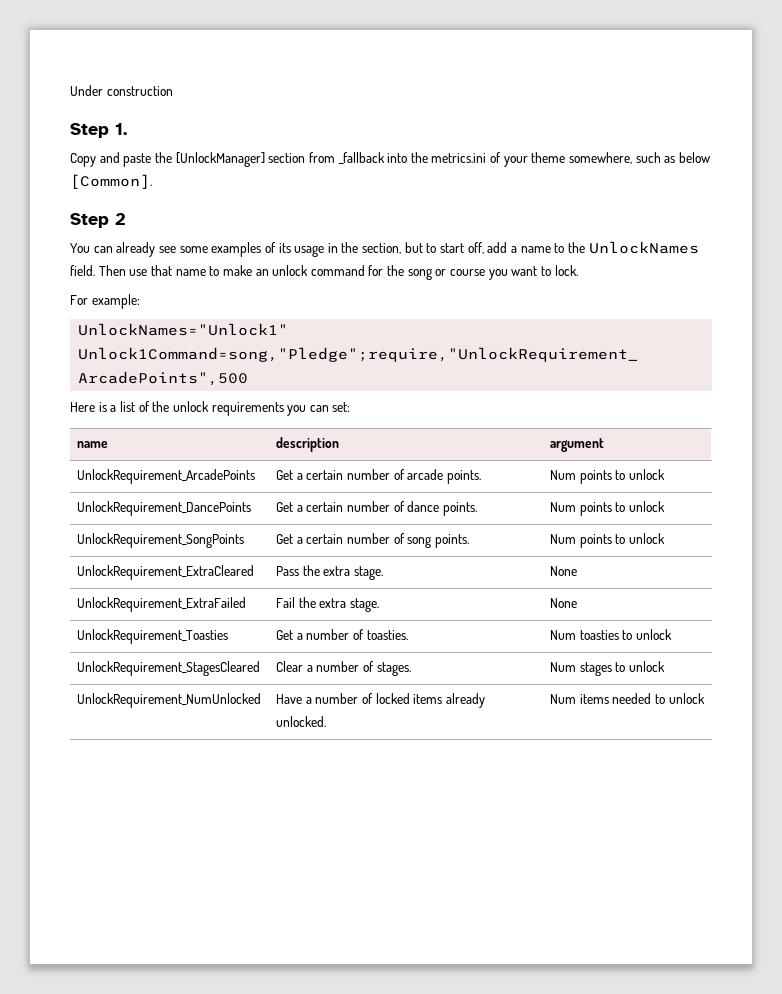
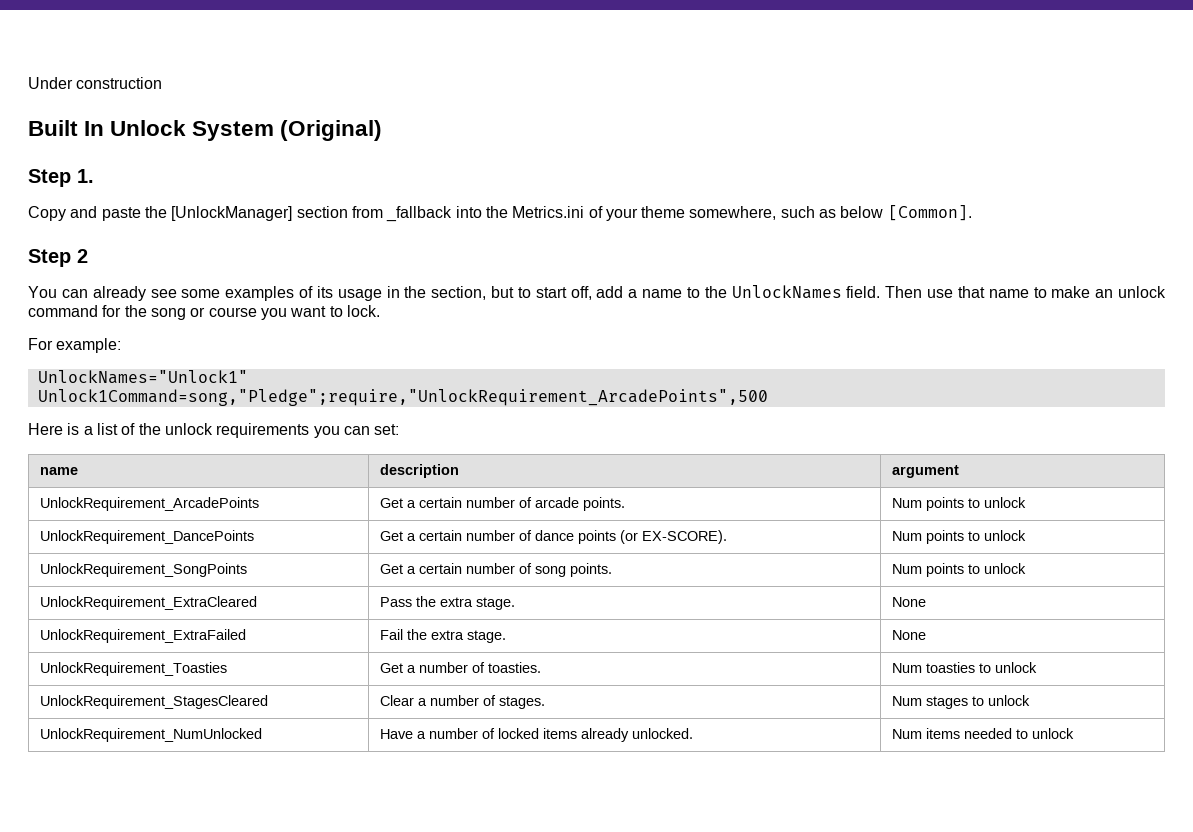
+ Built In Unlock System (Original)
- Copy and paste the [UnlockManager] section from _fallback into the metrics.ini of your theme somewhere, such as below [Common].
+ Copy and paste the [UnlockManager] section from _fallback into the Metrics.ini of your theme somewhere, such as below [Common].
- UnlockRequirement_DancePoints | Get a certain number of dance points. | Num points to unlock
+ UnlockRequirement_DancePoints | Get a certain number of dance points (or EX-SCORE). | Num points to unlock

